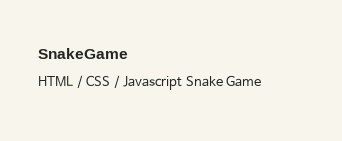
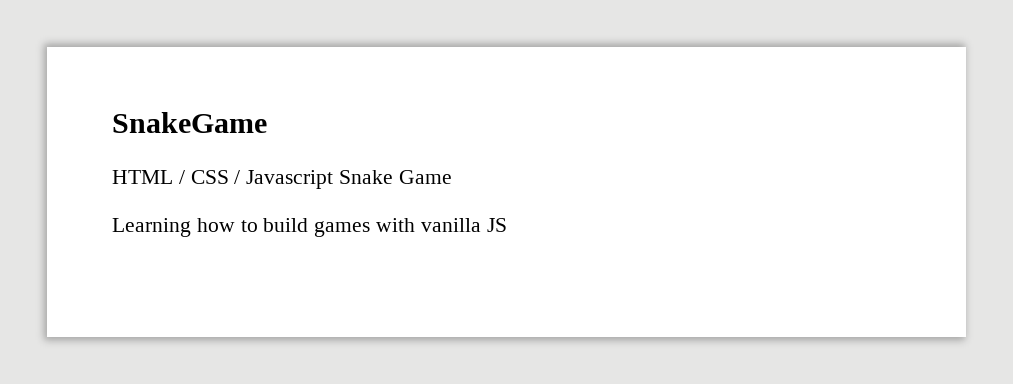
+ Learning how to build games with vanilla JS

